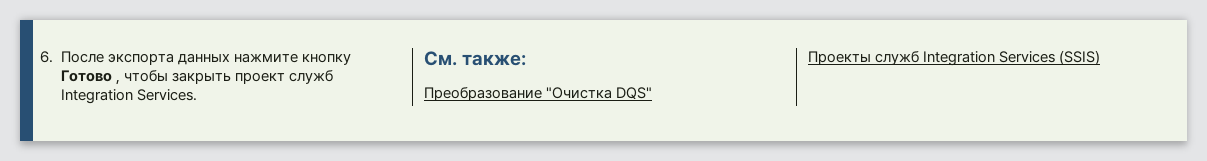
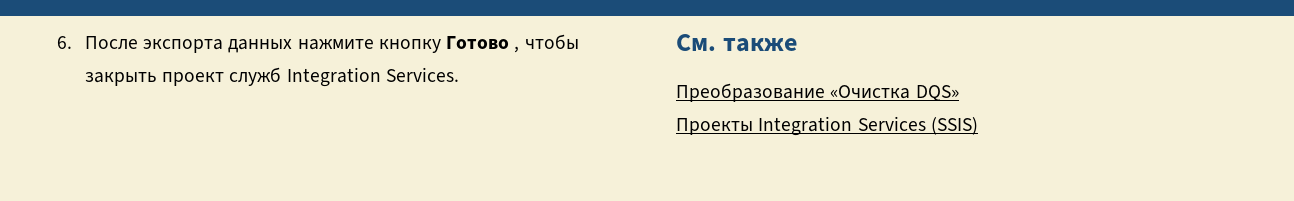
- См. также:
+ См. также
- Преобразование "Очистка DQS"
+ Преобразование «Очистка DQS»
- Проекты служб Integration Services (SSIS)
+ Проекты Integration Services (SSIS)

